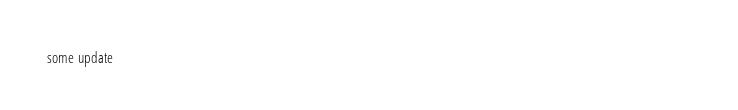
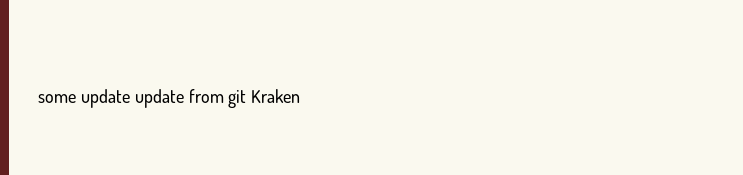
- some update
+ some update update from git Kraken

